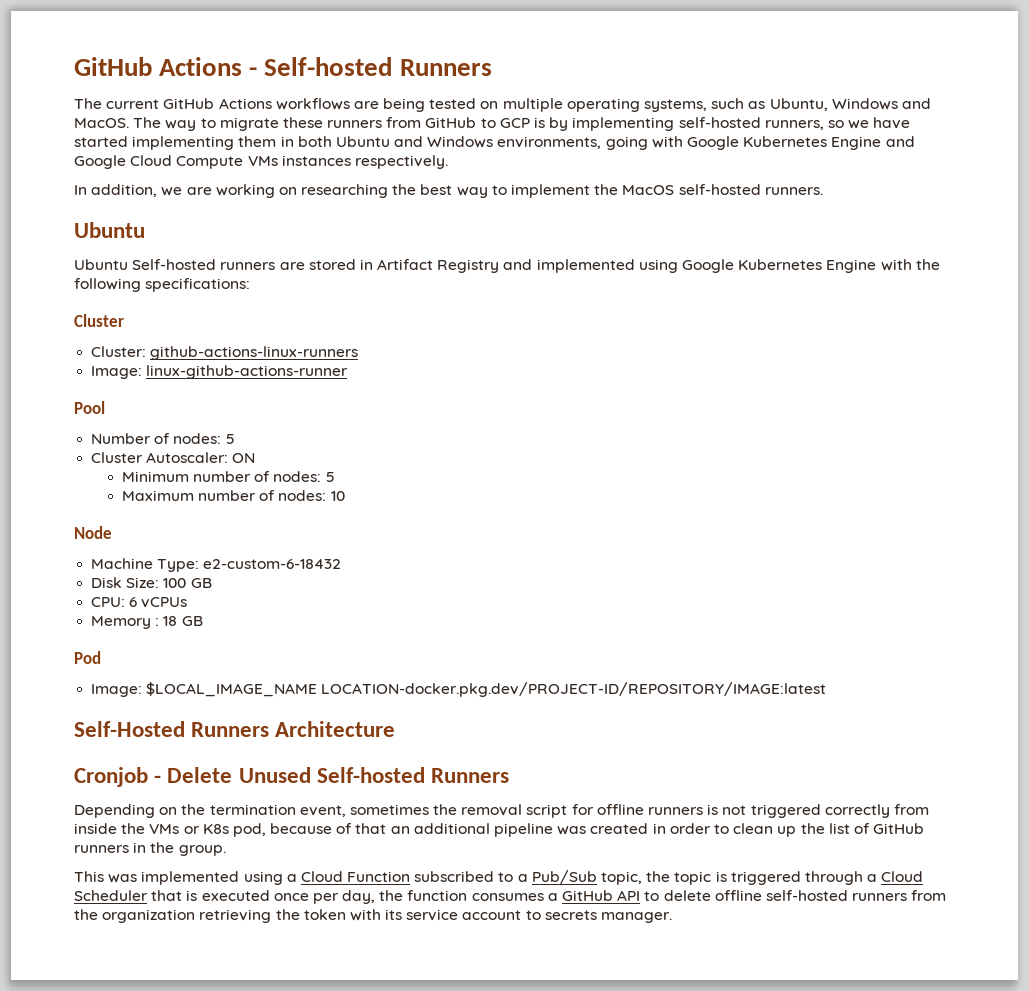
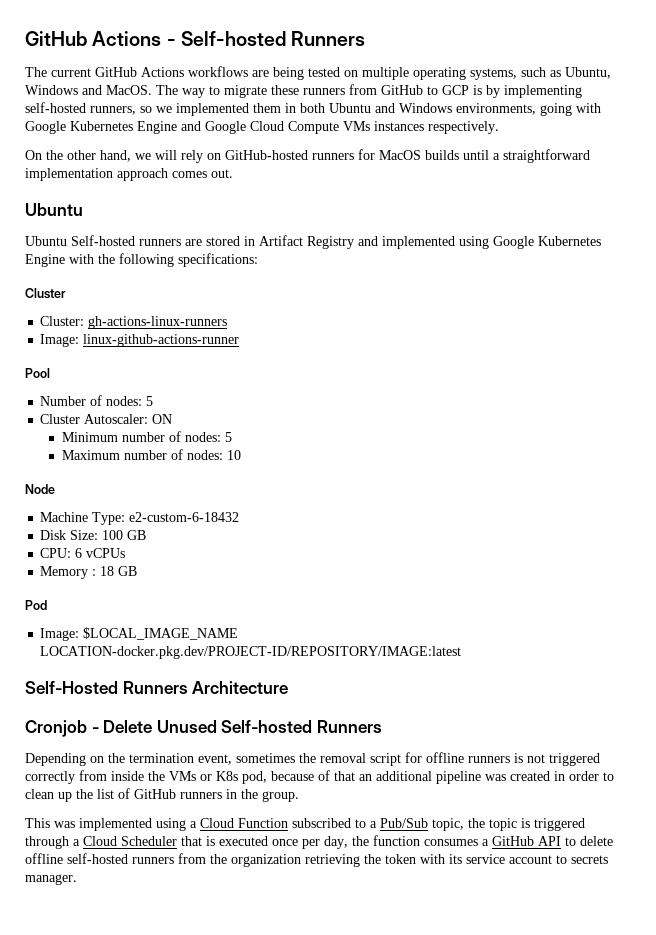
- The way to migrate these runners from GitHub to GCP is by implementing self-hosted runners, so we have started implementing them in both Ubuntu and Windows environments, going with Google Kubernetes Engine and Google Cloud Compute VMs instances respectively.
+ The way to migrate these runners from GitHub to GCP is by implementing self-hosted runners, so we implemented them in both Ubuntu and Windows environments, going with Google Kubernetes Engine and Google Cloud Compute VMs instances respectively.
- In addition, we are working on researching the best way to implement the MacOS self-hosted runners.
+ On the other hand, we will rely on GitHub-hosted runners for MacOS builds until a straightforward implementation approach comes out.
- Cluster: github-actions-linux-runners
+ Cluster: gh-actions-linux-runners

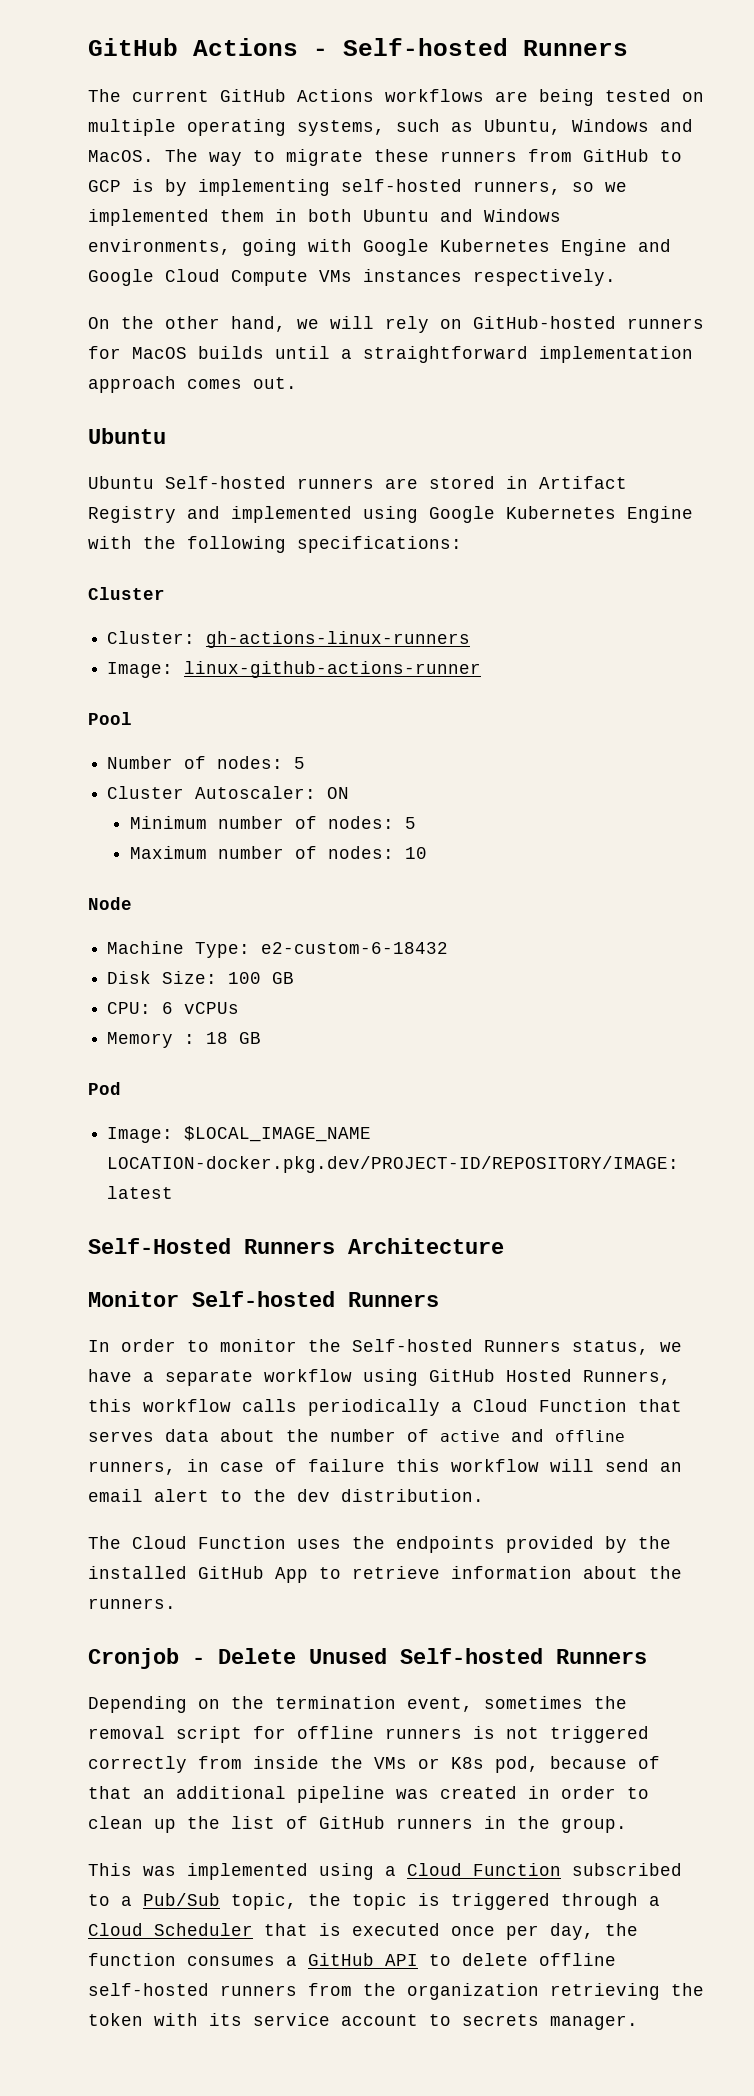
+ Monitor Self-hosted Runners
+ In order to monitor the Self-hosted Runners status, we have a separate workflow using GitHub Hosted Runners, this workflow calls periodically a Cloud Function that serves data about the number of active and offline runners, in case of failure this workflow will send an email alert to the dev distribution.
+ The Cloud Function uses the endpoints provided by the installed GitHub App to retrieve information about the runners.

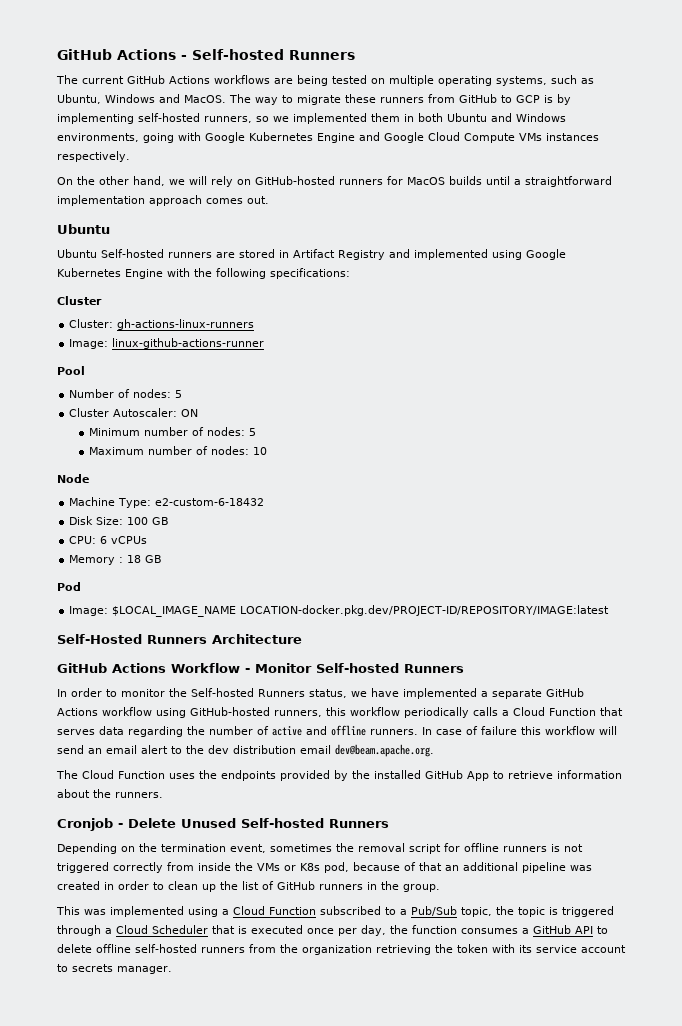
- Monitor Self-hosted Runners
+ GitHub Actions Workflow - Monitor Self-hosted Runners
- In order to monitor the Self-hosted Runners status, we have a separate workflow using GitHub Hosted Runners, this workflow calls periodically a Cloud Function that serves data about the number of active and offline runners, in case of failure this workflow will send an email alert to the dev distribution.
+ In order to monitor the Self-hosted Runners status, we have implemented a separate GitHub Actions workflow using GitHub-hosted runners, this workflow periodically calls a Cloud Function that serves data regarding the number of active and offline runners. In case of failure this workflow will send an email alert to the dev distribution email dev@beam.apache.org.

